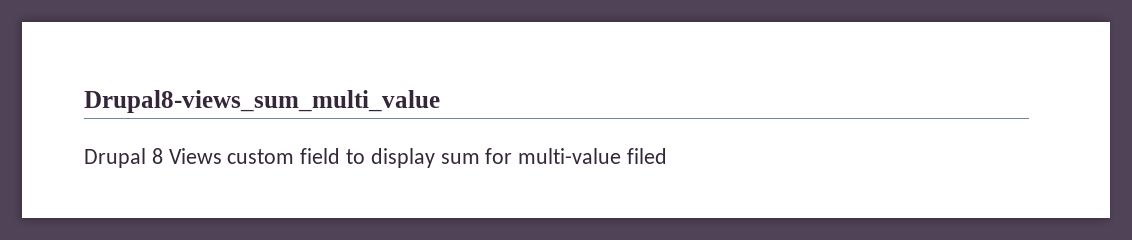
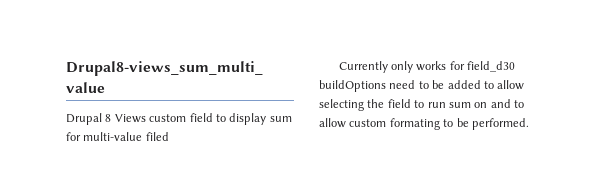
+ Currently only works for field_d30 buildOptions need to be added to allow selecting the field to run sum on and to allow custom formating to be performed.

